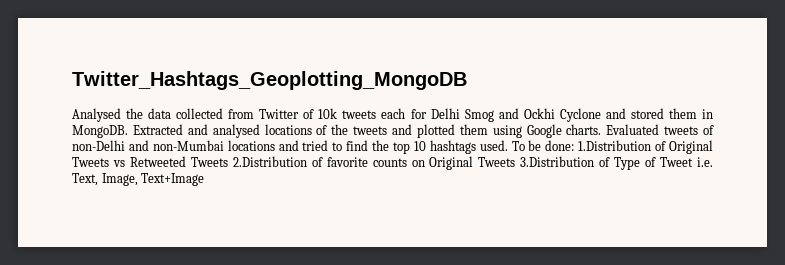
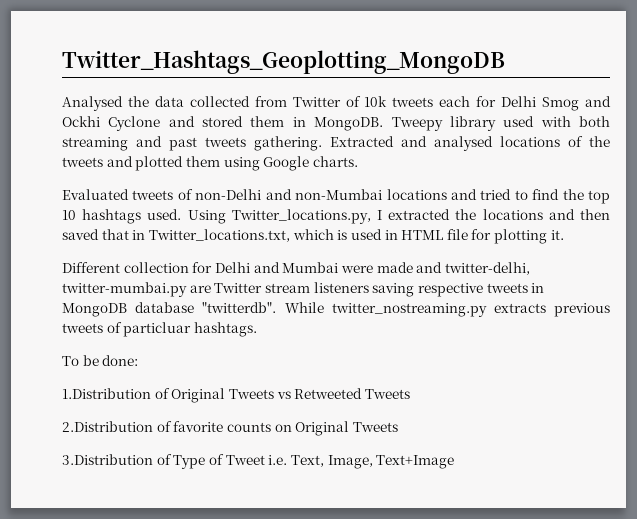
+ Tweepy library used with both streaming and past tweets gathering.
- Extracted and analysed locations of the tweets and plotted them using Google charts. Evaluated tweets of non-Delhi and non-Mumbai locations and tried to find the top 10 hashtags used. To be done: 1.Distribution of Original Tweets vs Retweeted Tweets 2.Distribution of favorite counts on Original Tweets 3.Distribution of Type of Tweet i.e. Text, Image, Text+Image
+ Extracted and analysed locations of the tweets and plotted them using Google charts.
+ Evaluated tweets of non-Delhi and non-Mumbai locations and tried to find the top 10 hashtags used. Using Twitter_locations.py, I extracted the locations and then saved that in Twitter_locations.txt, which is used in HTML file for plotting it.
+ Different collection for Delhi and Mumbai were made and twitter-delhi, twitter-mumbai.py are Twitter stream listeners saving respective tweets in MongoDB database "twitterdb". While twitter_nostreaming.py extracts previous tweets of particluar hashtags.
+ To be done:
+ 1.Distribution of Original Tweets vs Retweeted Tweets
+ 2.Distribution of favorite counts on Original Tweets
+ 3.Distribution of Type of Tweet i.e. Text, Image, Text+Image

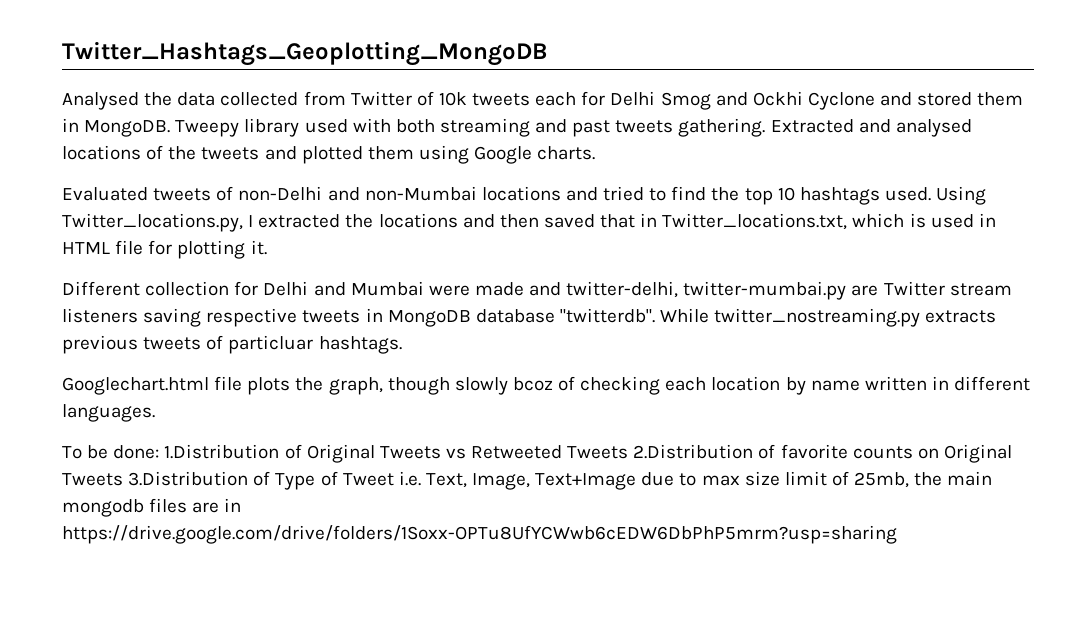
+ Googlechart.html file plots the graph, though slowly bcoz of checking each location by name written in different languages.
- To be done:
- 1.Distribution of Original Tweets vs Retweeted Tweets
- 2.Distribution of favorite counts on Original Tweets
- 3.Distribution of Type of Tweet i.e. Text, Image, Text+Image
+ To be done: 1.Distribution of Original Tweets vs Retweeted Tweets 2.Distribution of favorite counts on Original Tweets 3.Distribution of Type of Tweet i.e. Text, Image, Text+Image due to max size limit of 25mb, the main mongodb files are in https://drive.google.com/drive/folders/1Soxx-OPTu8UfYCWwb6cEDW6DbPhP5mrm?usp=sharing

